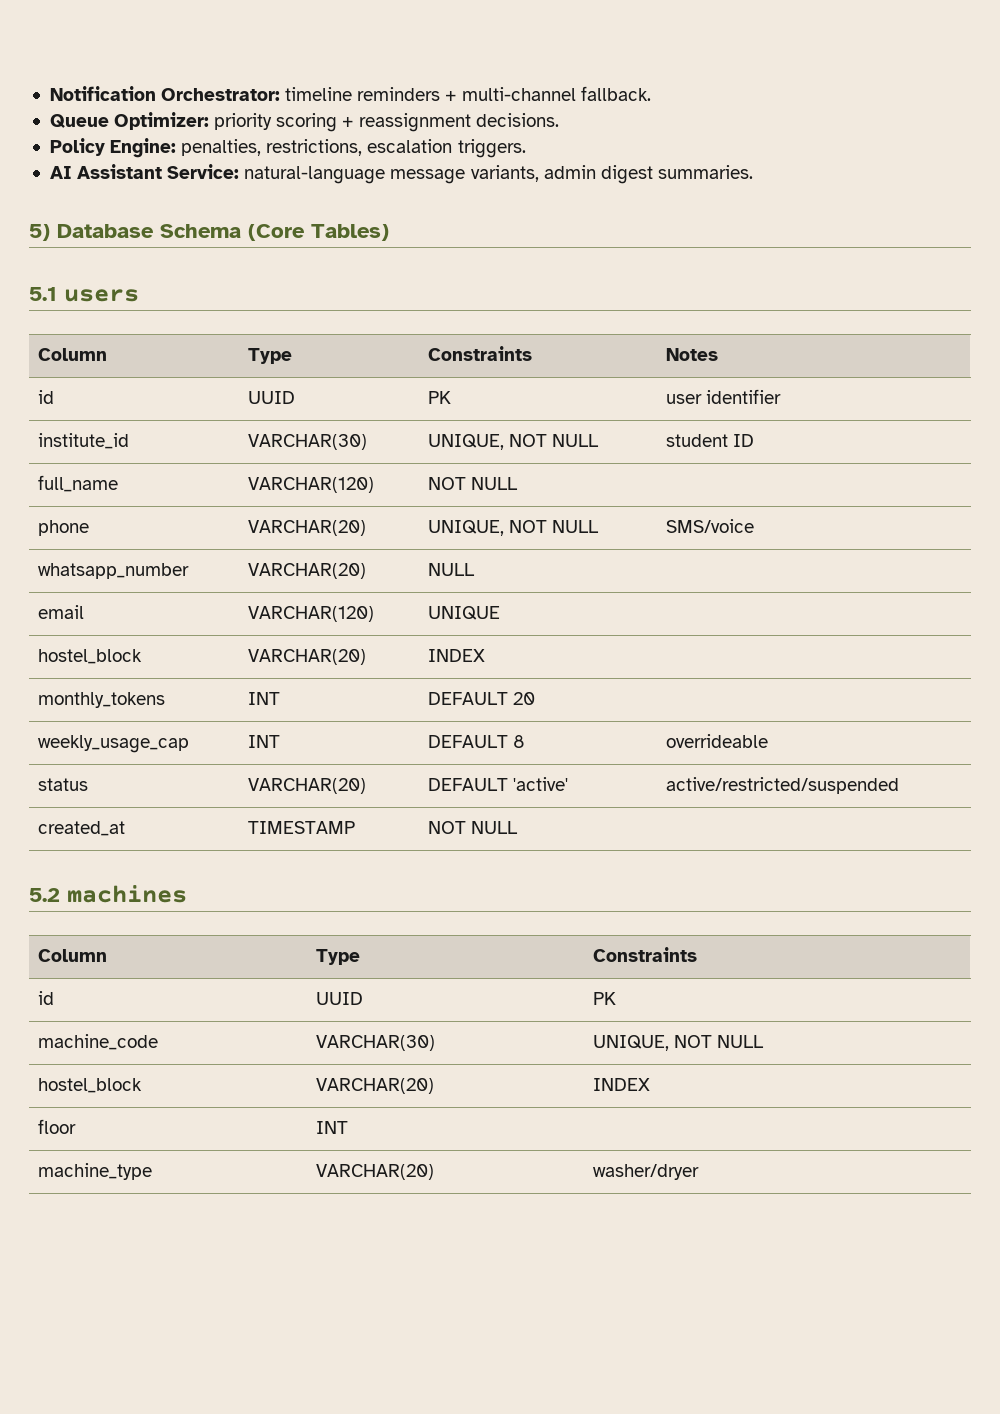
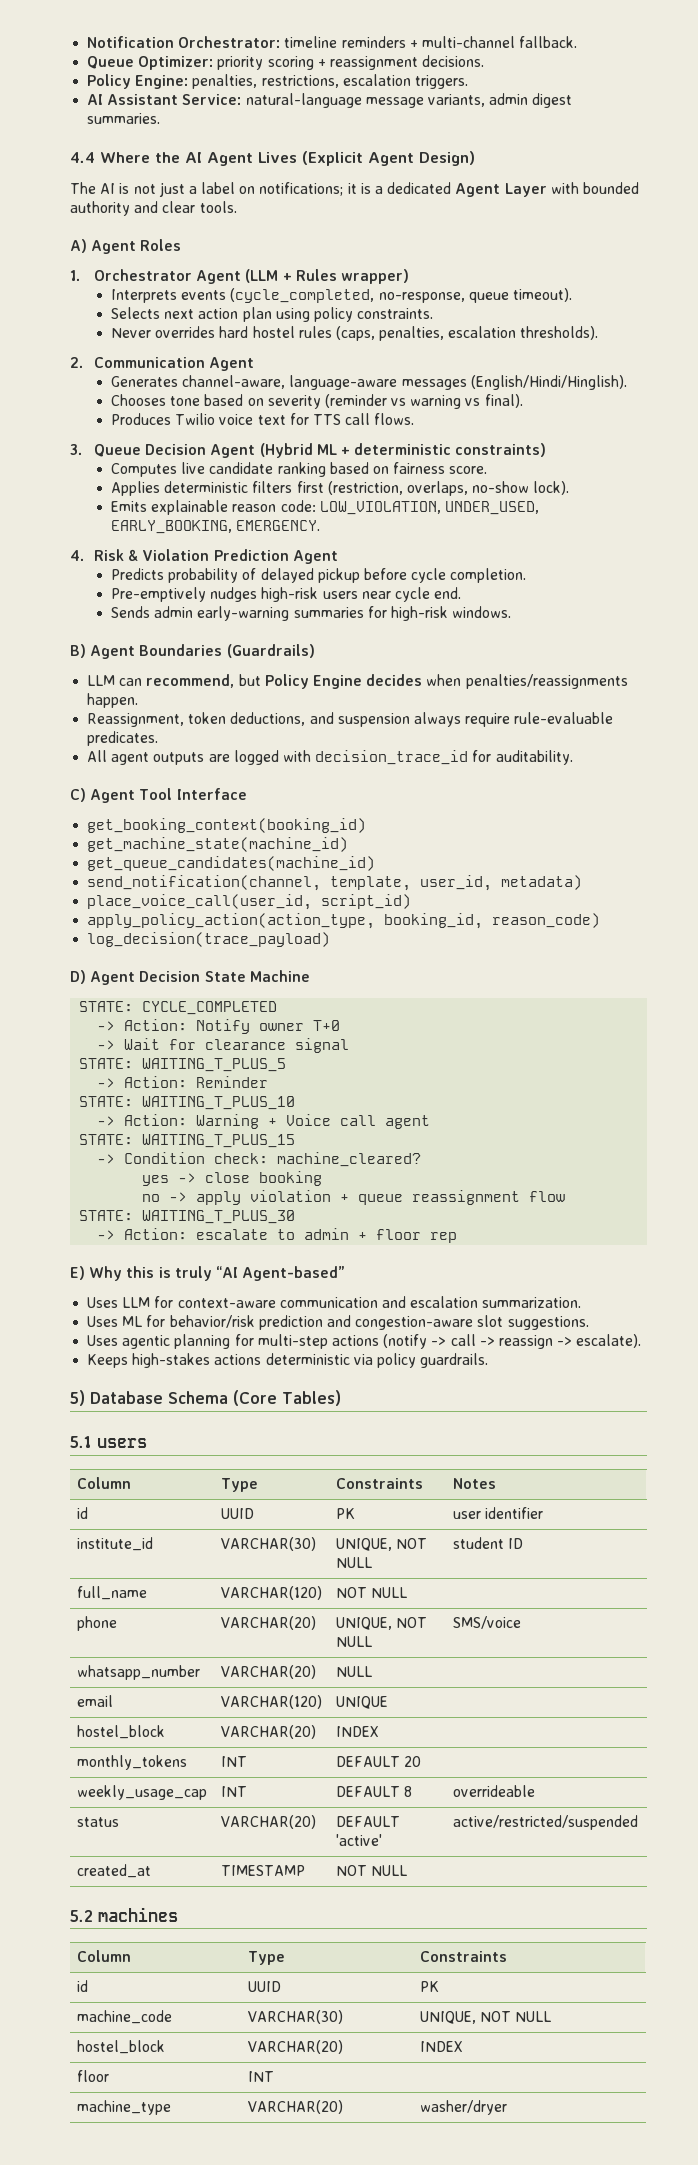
+ 4.4 Where the AI Agent Lives (Explicit Agent Design)
+ The AI is not just a label on notifications; it is a dedicated Agent Layer with bounded authority and clear tools.
+ A) Agent Roles
+ 1. Orchestrator Agent (LLM + Rules wrapper)
+ Interprets events (cycle_completed, no-response, queue timeout).
+ Selects next action plan using policy constraints.
+ Never overrides hard hostel rules (caps, penalties, escalation thresholds).
+ 2. Communication Agent
+ Generates channel-aware, language-aware messages (English/Hindi/Hinglish).
+ Chooses tone based on severity (reminder vs warning vs final).
+ Produces Twilio voice text for TTS call flows.
+ 3. Queue Decision Agent (Hybrid ML + deterministic constraints)
+ Computes live candidate ranking based on fairness score.
+ Applies deterministic filters first (restriction, overlaps, no-show lock).
+ Emits explainable reason code: LOW_VIOLATION, UNDER_USED, EARLY_BOOKING, EMERGENCY.
+ 4. Risk & Violation Prediction Agent
+ Predicts probability of delayed pickup before cycle completion.
+ Pre-emptively nudges high-risk users near cycle end.
+ Sends admin early-warning summaries for high-risk windows.
+ B) Agent Boundaries (Guardrails)
+ LLM can recommend, but Policy Engine decides when penalties/reassignments happen.
+ Reassignment, token deductions, and suspension always require rule-evaluable predicates.
+ All agent outputs are logged with decision_trace_id for auditability.
+ C) Agent Tool Interface
+ get_booking_context(booking_id)
+ get_machine_state(machine_id)
+ get_queue_candidates(machine_id)
+ send_notification(channel, template, user_id, metadata)
+ place_voice_call(user_id, script_id)
+ apply_policy_action(action_type, booking_id, reason_code)
+ log_decision(trace_payload)
+ D) Agent Decision State Machine
+ STATE: CYCLE_COMPLETED
+ -> Action: Notify owner T+0
+ -> Wait for clearance signal
+ STATE: WAITING_T_PLUS_5
+ -> Action: Reminder
+ STATE: WAITING_T_PLUS_10
+ -> Action: Warning + Voice call agent
+ STATE: WAITING_T_PLUS_15
+ -> Condition check: machine_cleared?
+ yes -> close booking
+ no -> apply violation + queue reassignment flow
+ STATE: WAITING_T_PLUS_30
+ -> Action: escalate to admin + floor rep
+ E) Why this is truly “AI Agent-based”
+ Uses LLM for context-aware communication and escalation summarization.
+ Uses ML for behavior/risk prediction and congestion-aware slot suggestions.
+ Uses agentic planning for multi-step actions (notify -> call -> reassign -> escalate).
+ Keeps high-stakes actions deterministic via policy guardrails.

